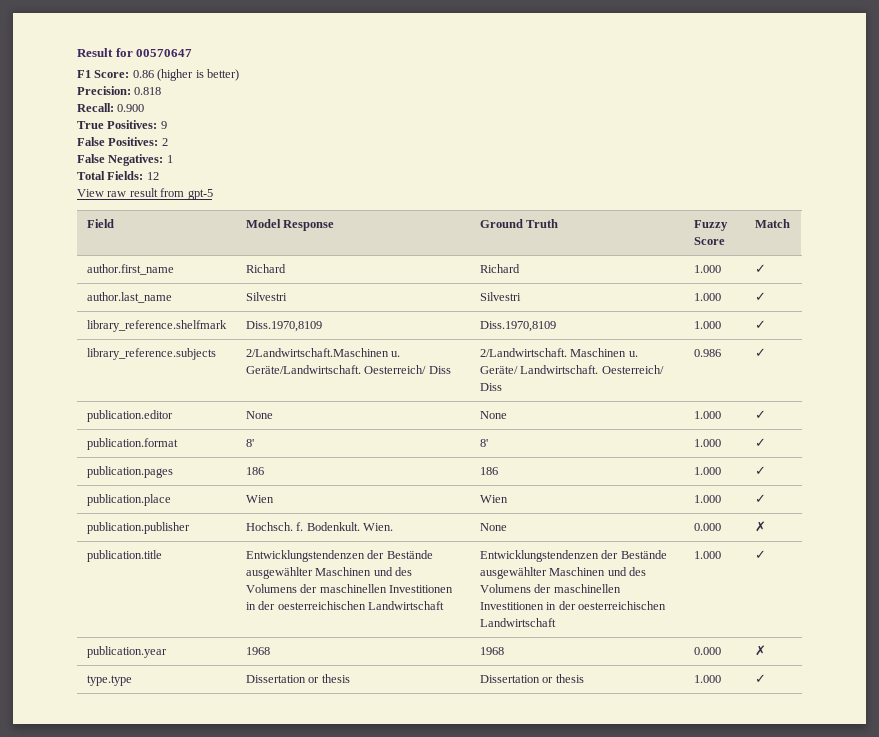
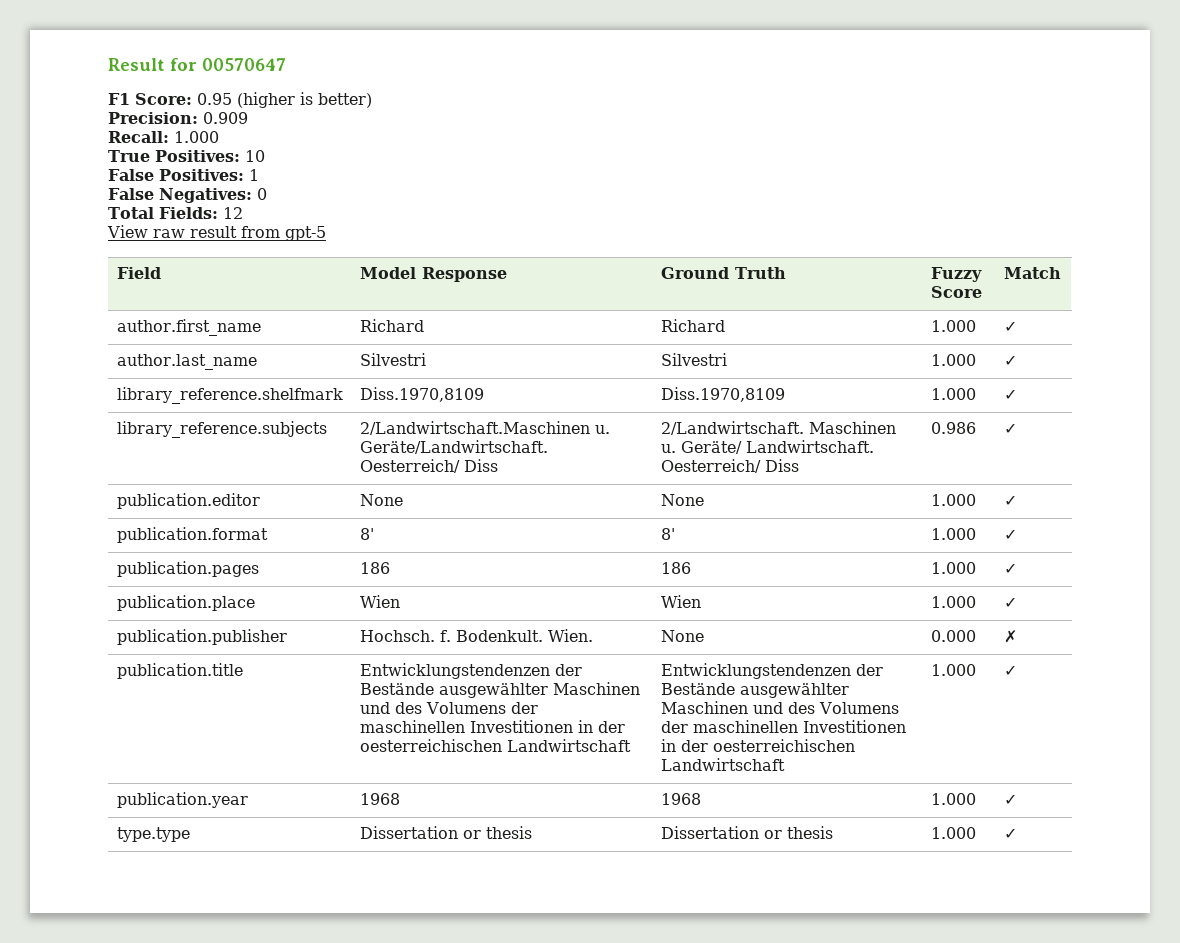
- F1 Score: 0.86 (higher is better)
+ F1 Score: 0.95 (higher is better)
- Precision: 0.818
+ Precision: 0.909
- Recall: 0.900
+ Recall: 1.000
- True Positives: 9
+ True Positives: 10
- False Positives: 2
+ False Positives: 1
- False Negatives: 1
+ False Negatives: 0
- publication.year | 1968 | 1968 | 0.000 | ✗
+ publication.year | 1968 | 1968 | 1.000 | ✓

